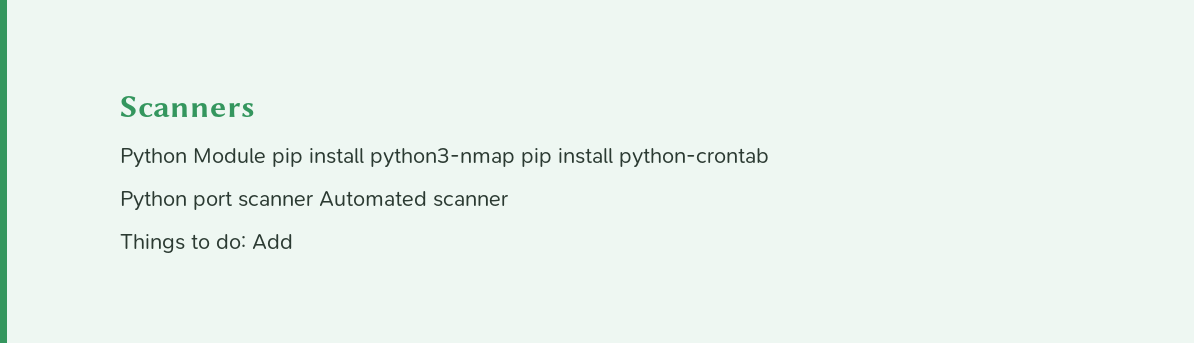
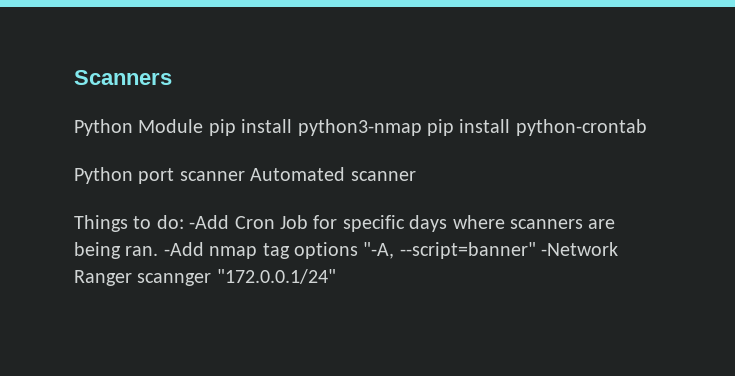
- Things to do: Add
+ Things to do: -Add Cron Job for specific days where scanners are being ran. -Add nmap tag options "-A, --script=banner" -Network Ranger scannger "172.0.0.1/24"

